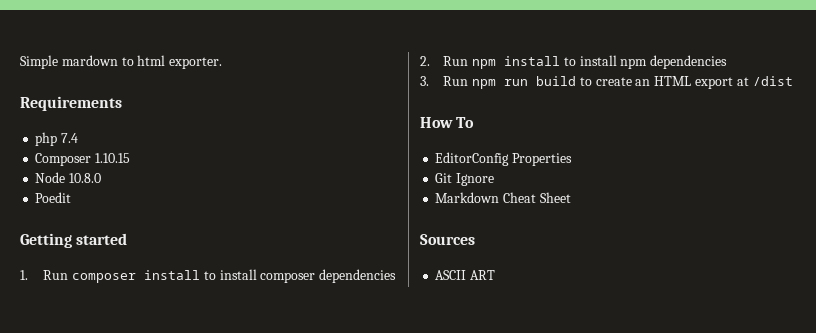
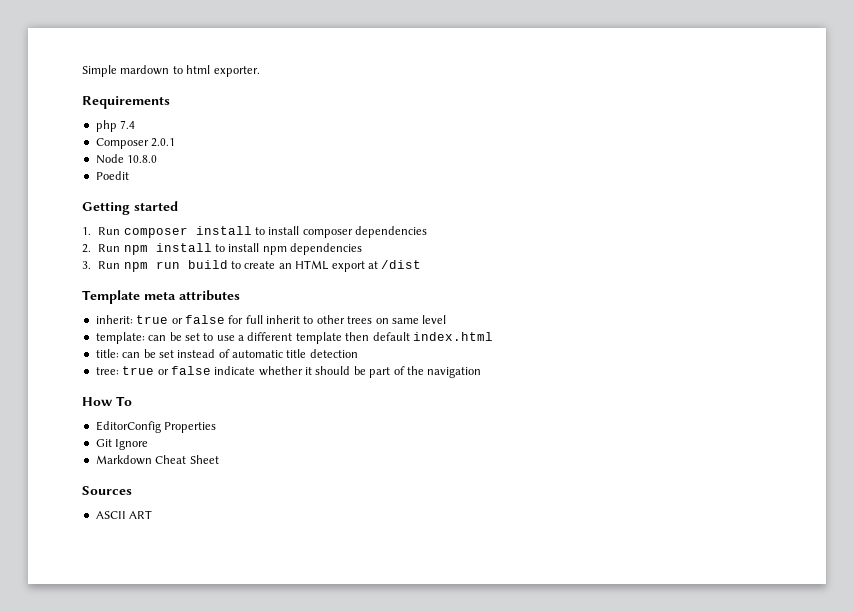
- Composer 1.10.15
+ Composer 2.0.1
+ Template meta attributes
+ inherit: true or false for full inherit to other trees on same level
+ template: can be set to use a different template then default index.html
+ title: can be set instead of automatic title detection
+ tree: true or false indicate whether it should be part of the navigation

